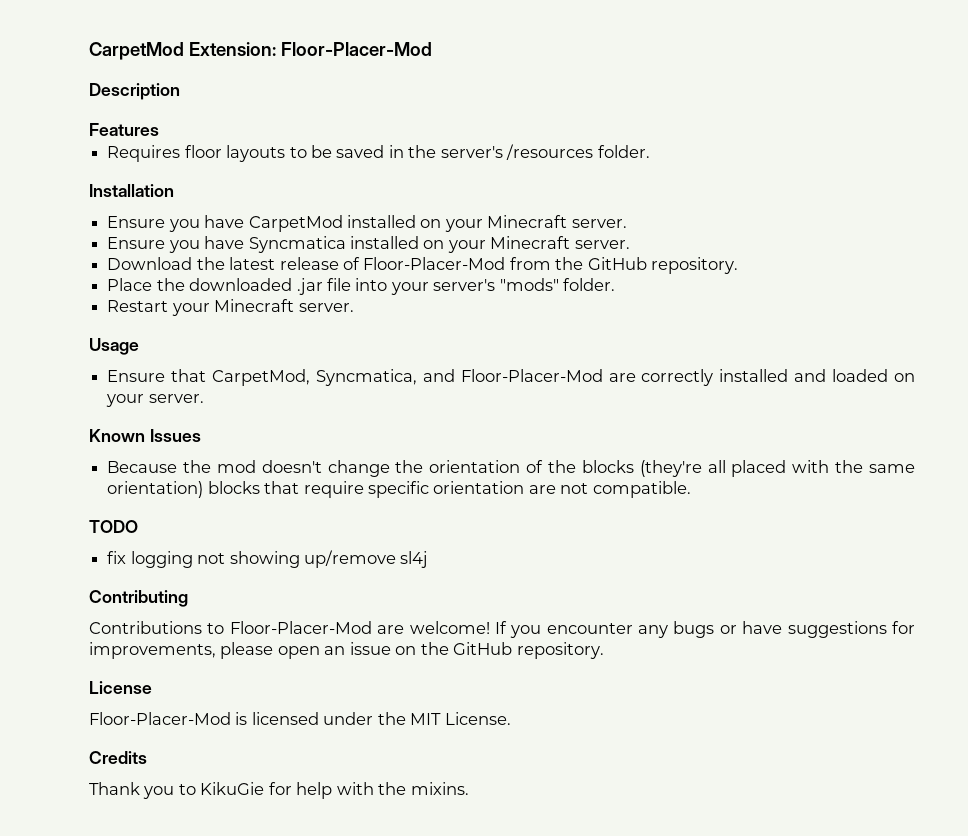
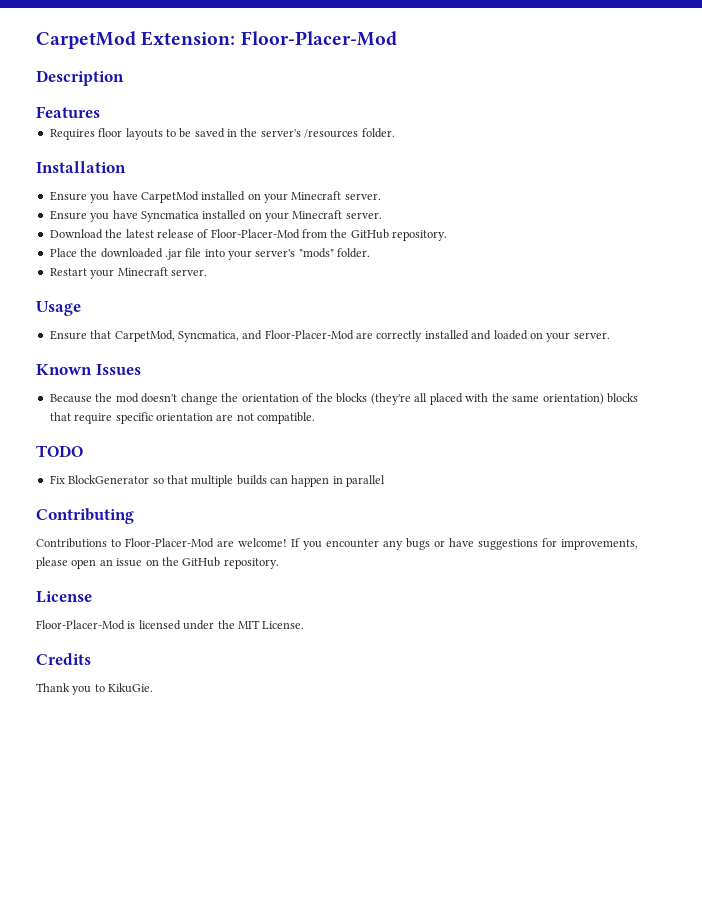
- fix logging not showing up/remove sl4j
+ Fix BlockGenerator so that multiple builds can happen in parallel
- Thank you to KikuGie for help with the mixins.
+ Thank you to KikuGie.

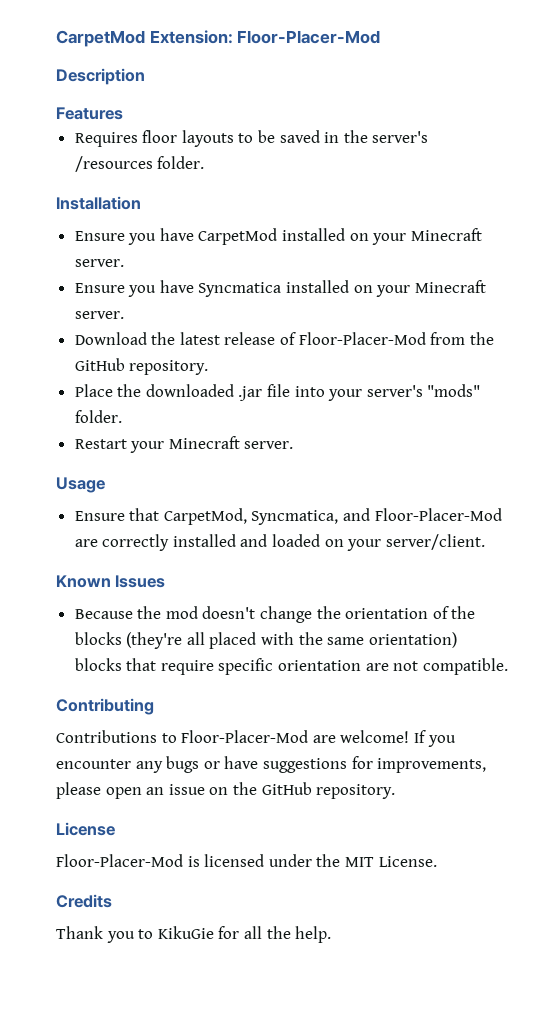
- Ensure that CarpetMod, Syncmatica, and Floor-Placer-Mod are correctly installed and loaded on your server.
+ Ensure that CarpetMod, Syncmatica, and Floor-Placer-Mod are correctly installed and loaded on your server/client.
- TODO
- Fix BlockGenerator so that multiple builds can happen in parallel
- Thank you to KikuGie.
+ Thank you to KikuGie for all the help.

